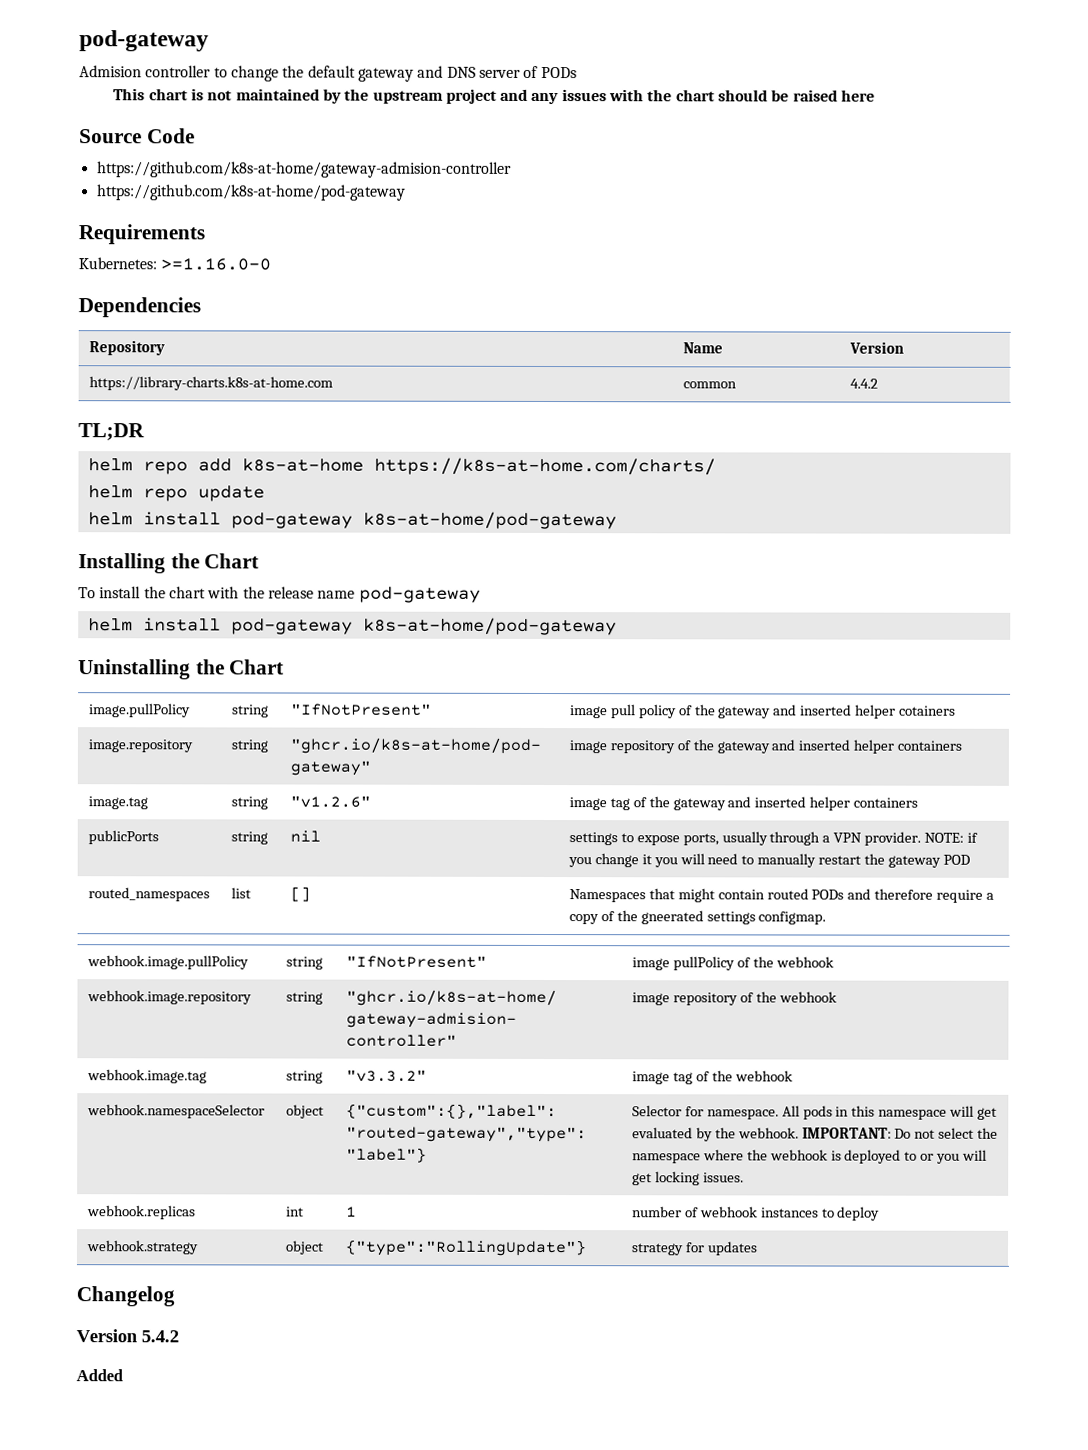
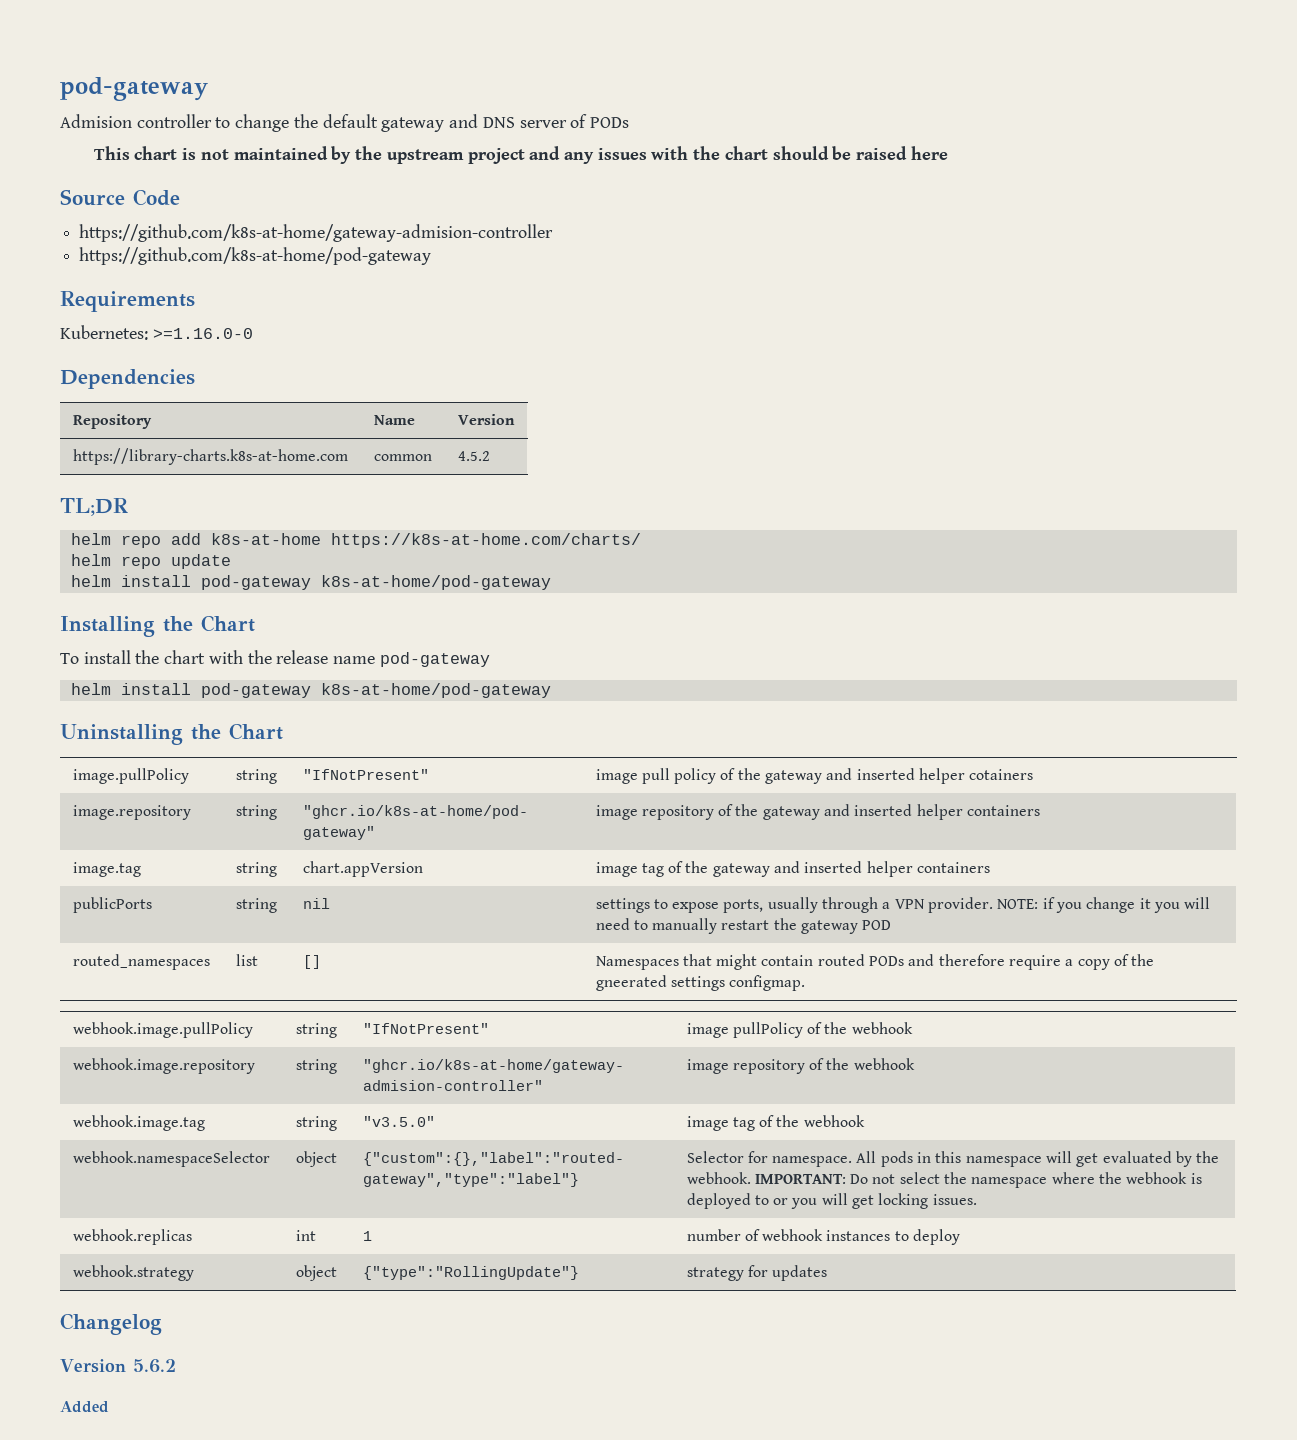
- https://library-charts.k8s-at-home.com | common | 4.4.2
+ https://library-charts.k8s-at-home.com | common | 4.5.2
- image.tag | string | "v1.2.6" | image tag of the gateway and inserted helper containers
+ image.tag | string | chart.appVersion | image tag of the gateway and inserted helper containers
- webhook.image.tag | string | "v3.3.2" | image tag of the webhook
+ webhook.image.tag | string | "v3.5.0" | image tag of the webhook
- Version 5.4.2
+ Version 5.6.2

